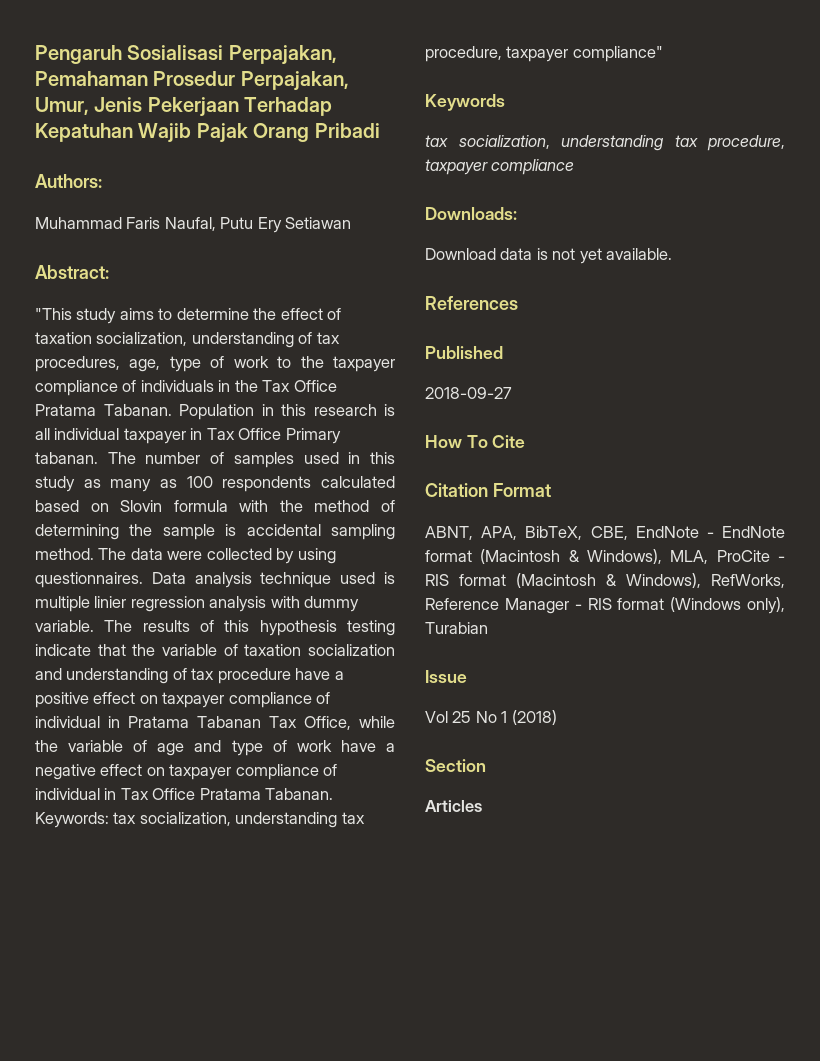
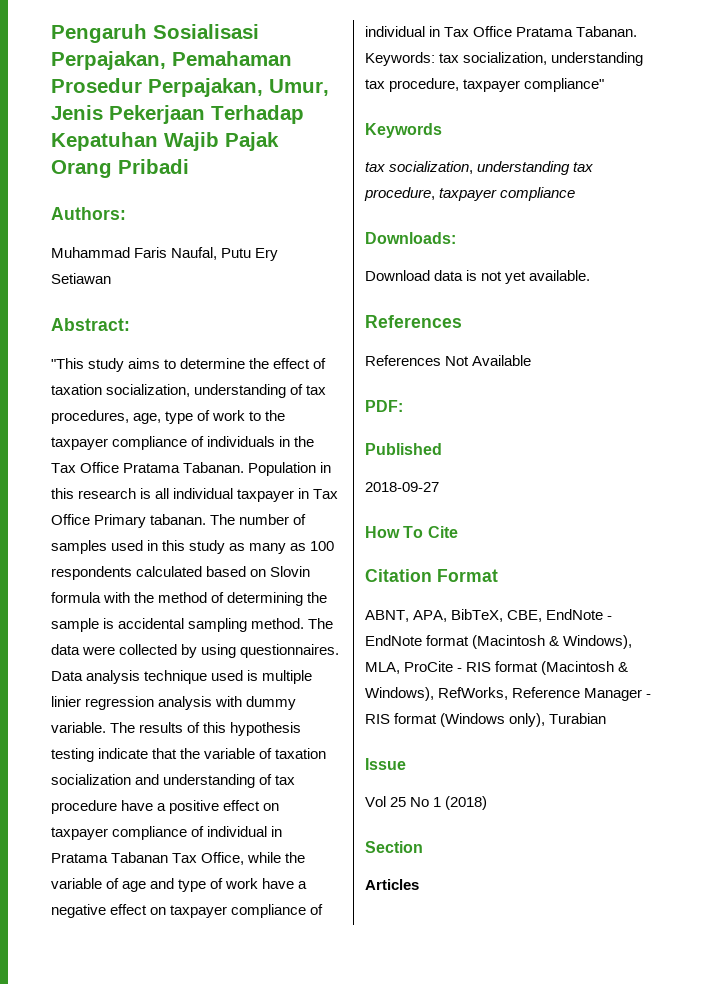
+ References Not Available
+ PDF:

